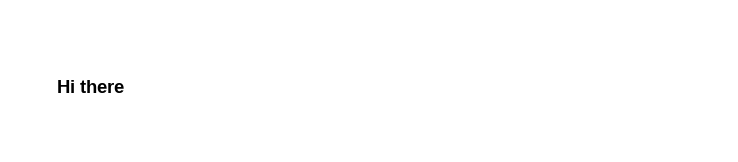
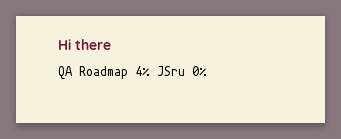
+ QA Roadmap 4% JSru 0%

